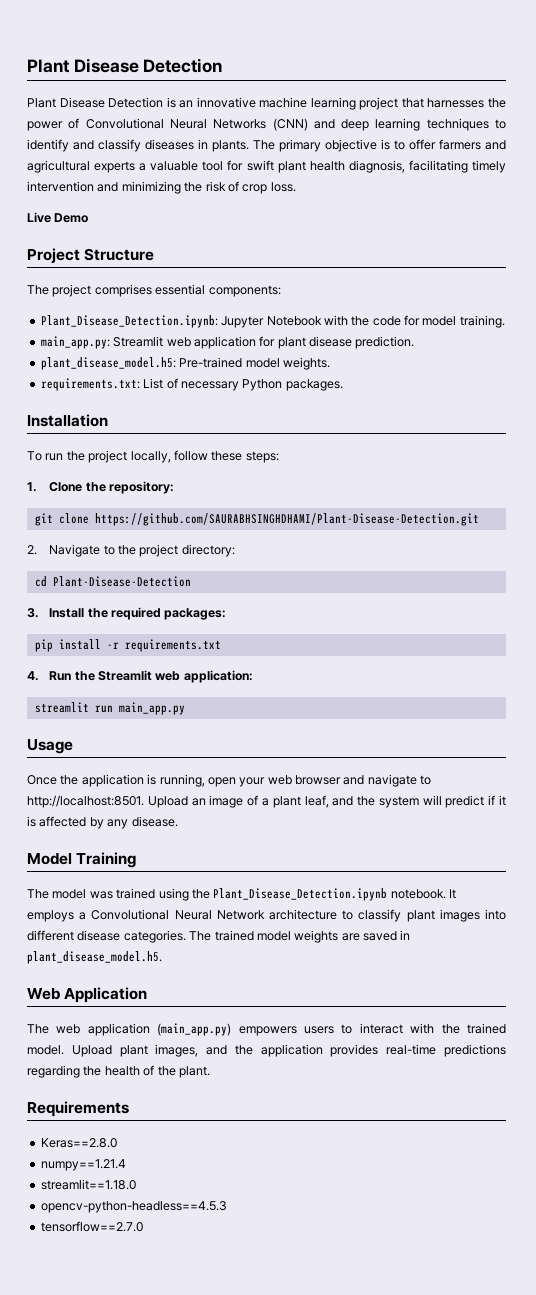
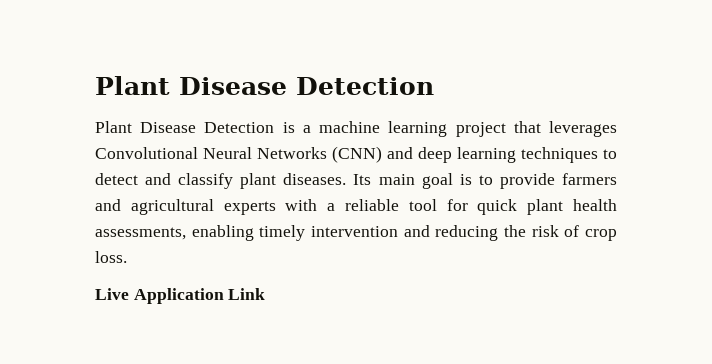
- Plant Disease Detection is an innovative machine learning project that harnesses the power of Convolutional Neural Networks (CNN) and deep learning techniques to identify and classify diseases in plants. The primary objective is to offer farmers and agricultural experts a valuable tool for swift plant health diagnosis, facilitating timely intervention and minimizing the risk of crop loss.
+ Plant Disease Detection is a machine learning project that leverages Convolutional Neural Networks (CNN) and deep learning techniques to detect and classify plant diseases. Its main goal is to provide farmers and agricultural experts with a reliable tool for quick plant health assessments, enabling timely intervention and reducing the risk of crop loss.
- Live Demo
- Project Structure
- The project comprises essential components:
- Plant_Disease_Detection.ipynb: Jupyter Notebook with the code for model training.
- main_app.py: Streamlit web application for plant disease prediction.
- plant_disease_model.h5: Pre-trained model weights.
- requirements.txt: List of necessary Python packages.
- Installation
- To run the project locally, follow these steps:
- 1. Clone the repository:
- git clone https://github.com/SAURABHSINGHDHAMI/Plant-Disease-Detection.git
- 2. Navigate to the project directory:
- cd Plant-Disease-Detection
- 3. Install the required packages:
- pip install -r requirements.txt
- 4. Run the Streamlit web application:
- streamlit run main_app.py
- Usage
- Once the application is running, open your web browser and navigate to http://localhost:8501. Upload an image of a plant leaf, and the system will predict if it is affected by any disease.
- Model Training
- The model was trained using the Plant_Disease_Detection.ipynb notebook. It employs a Convolutional Neural Network architecture to classify plant images into different disease categories. The trained model weights are saved in plant_disease_model.h5.
- Web Application
- The web application (main_app.py) empowers users to interact with the trained model. Upload plant images, and the application provides real-time predictions regarding the health of the plant.
- Requirements
- Keras==2.8.0
- numpy==1.21.4
- streamlit==1.18.0
- opencv-python-headless==4.5.3
- tensorflow==2.7.0
+ Live Application Link

